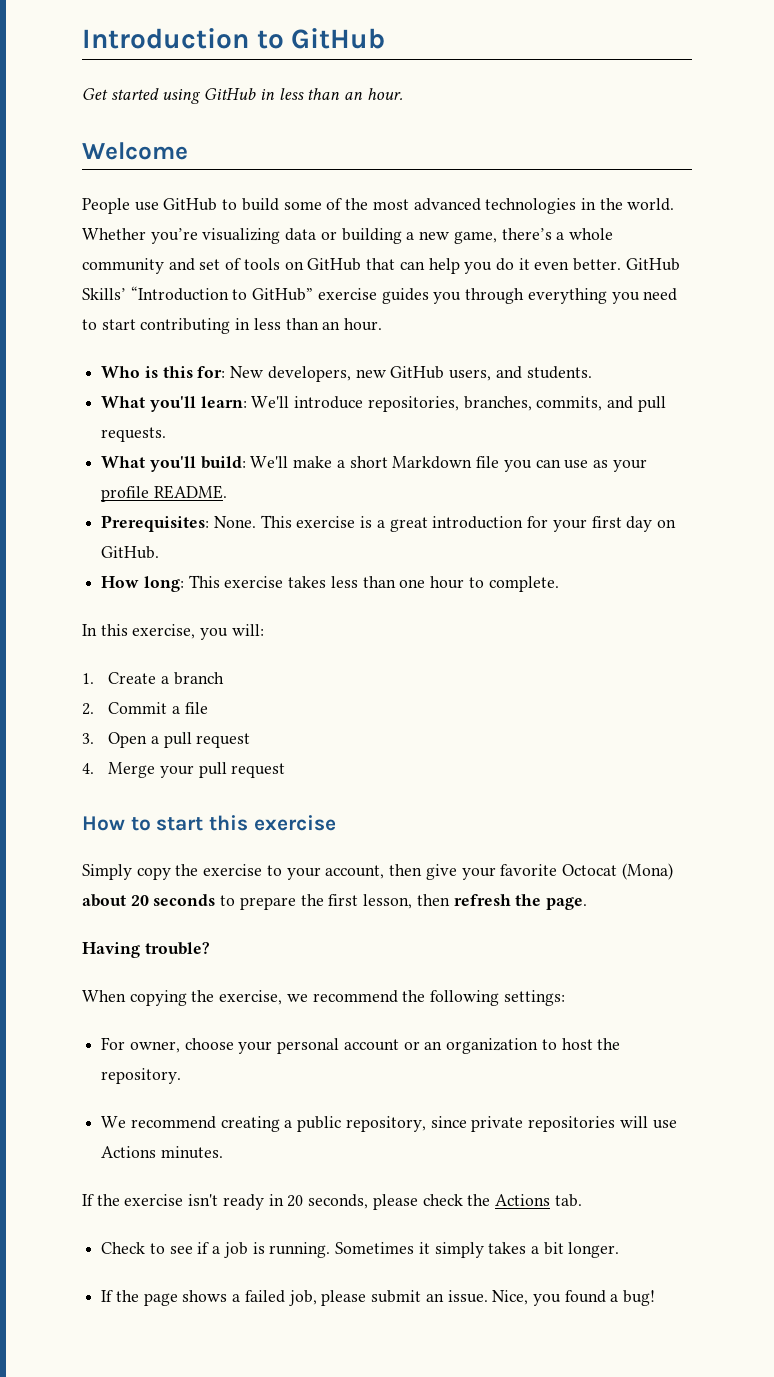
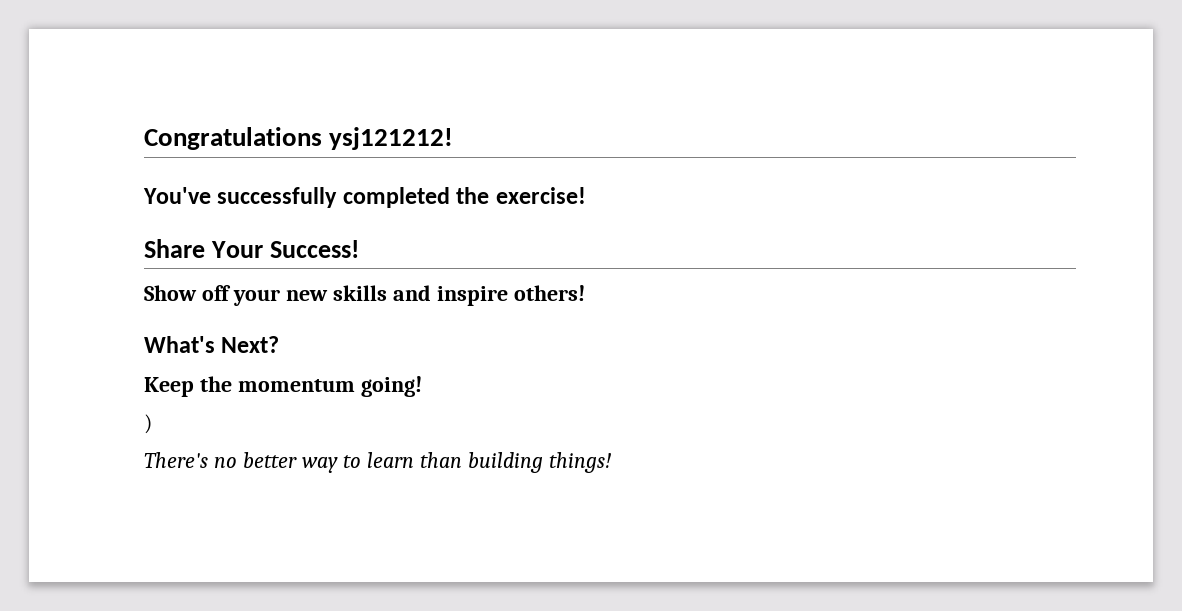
- Introduction to GitHub
- Get started using GitHub in less than an hour.
- Welcome
- People use GitHub to build some of the most advanced technologies in the world. Whether you’re visualizing data or building a new game, there’s a whole community and set of tools on GitHub that can help you do it even better. GitHub Skills’ “Introduction to GitHub” exercise guides you through everything you need to start contributing in less than an hour.
- Who is this for: New developers, new GitHub users, and students.
- What you'll learn: We'll introduce repositories, branches, commits, and pull requests.
- What you'll build: We'll make a short Markdown file you can use as your profile README.
- Prerequisites: None. This exercise is a great introduction for your first day on GitHub.
- How long: This exercise takes less than one hour to complete.
- In this exercise, you will:
- 1. Create a branch
- 2. Commit a file
- 3. Open a pull request
- 4. Merge your pull request
- How to start this exercise
- Simply copy the exercise to your account, then give your favorite Octocat (Mona) about 20 seconds to prepare the first lesson, then refresh the page.
- Having trouble?
- When copying the exercise, we recommend the following settings:
- For owner, choose your personal account or an organization to host the repository.
- We recommend creating a public repository, since private repositories will use Actions minutes.
- If the exercise isn't ready in 20 seconds, please check the Actions tab.
- Check to see if a job is running. Sometimes it simply takes a bit longer.
- If the page shows a failed job, please submit an issue. Nice, you found a bug!
+ Congratulations ysj121212!
+ You've successfully completed the exercise!
+ Share Your Success!
+ Show off your new skills and inspire others!
+ What's Next?
+ Keep the momentum going!
+ )
+ There's no better way to learn than building things!

